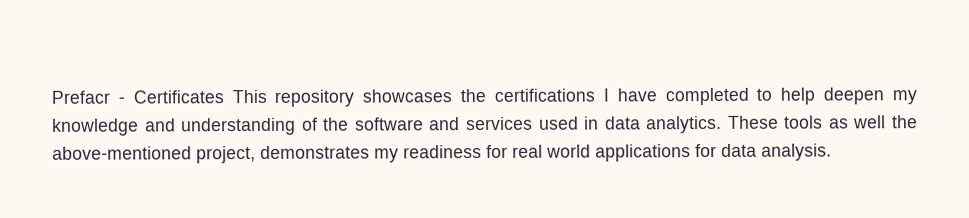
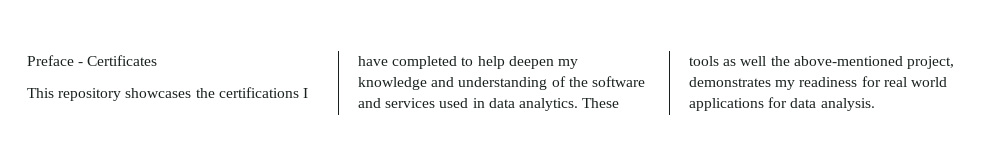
- Prefacr - Certificates This repository showcases the certifications I have completed to help deepen my knowledge and understanding of the software and services used in data analytics.
+ Preface - Certificates
+ This repository showcases the certifications I have completed to help deepen my knowledge and understanding of the software and services used in data analytics.

